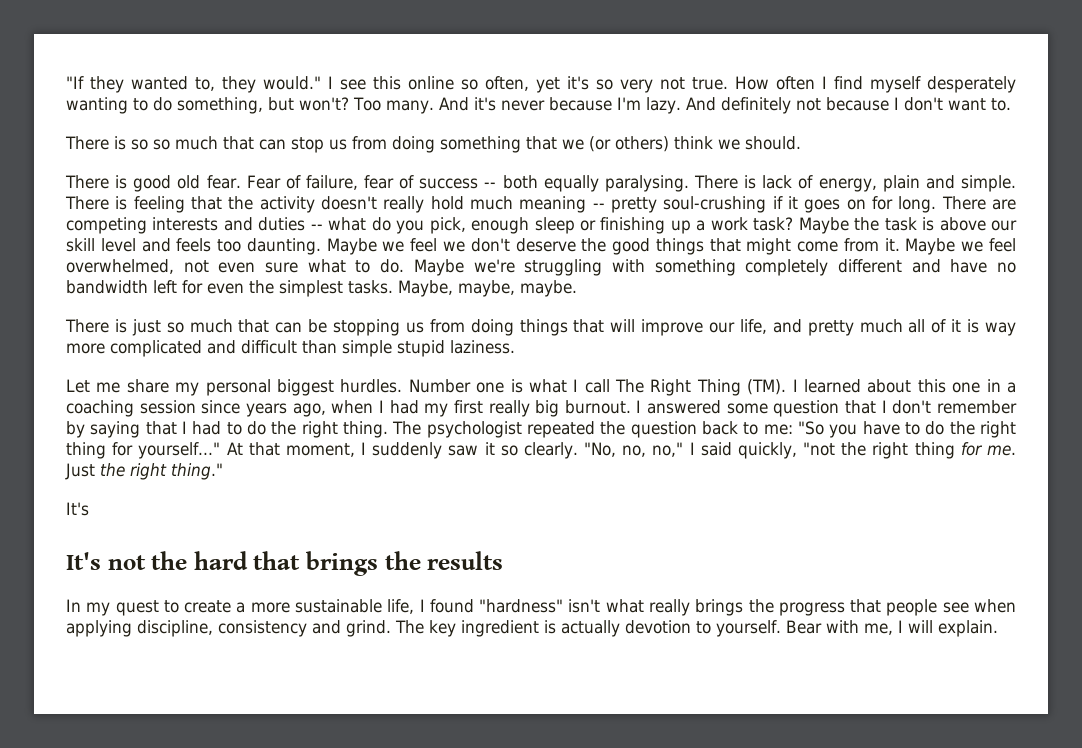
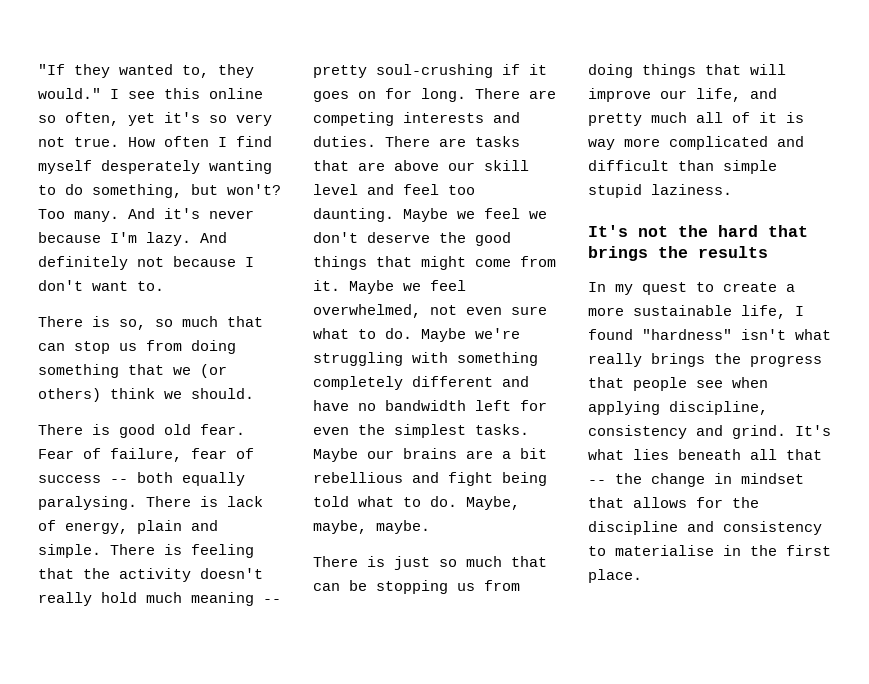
- There is so so much that can stop us from doing something that we (or others) think we should.
+ There is so, so much that can stop us from doing something that we (or others) think we should.
- There are competing interests and duties -- what do you pick, enough sleep or finishing up a work task? Maybe the task is above our skill level and feels too daunting.
+ There are competing interests and duties. There are tasks that are above our skill level and feel too daunting.
+ Maybe our brains are a bit rebellious and fight being told what to do.
- Let me share my personal biggest hurdles. Number one is what I call The Right Thing (TM). I learned about this one in a coaching session since years ago, when I had my first really big burnout. I answered some question that I don't remember by saying that I had to do the right thing. The psychologist repeated the question back to me: "So you have to do the right thing for yourself..." At that moment, I suddenly saw it so clearly. "No, no, no," I said quickly, "not the right thing for me. Just the right thing."
- It's
- The key ingredient is actually devotion to yourself. Bear with me, I will explain.
+ It's what lies beneath all that -- the change in mindset that allows for the discipline and consistency to materialise in the first place.

